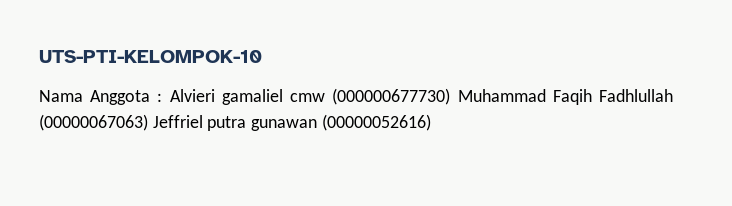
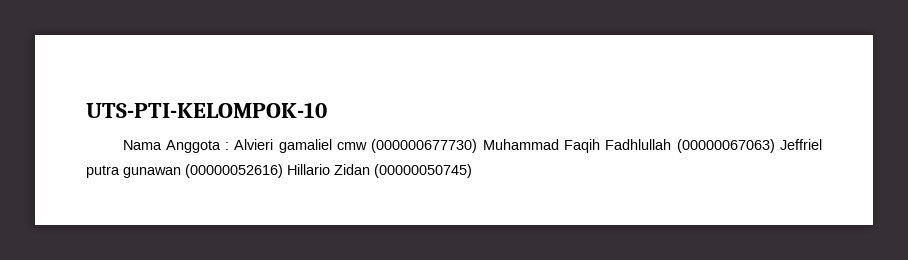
- Nama Anggota : Alvieri gamaliel cmw (000000677730) Muhammad Faqih Fadhlullah (00000067063) Jeffriel putra gunawan (00000052616)
+ Nama Anggota : Alvieri gamaliel cmw (000000677730) Muhammad Faqih Fadhlullah (00000067063) Jeffriel putra gunawan (00000052616) Hillario Zidan (00000050745)

